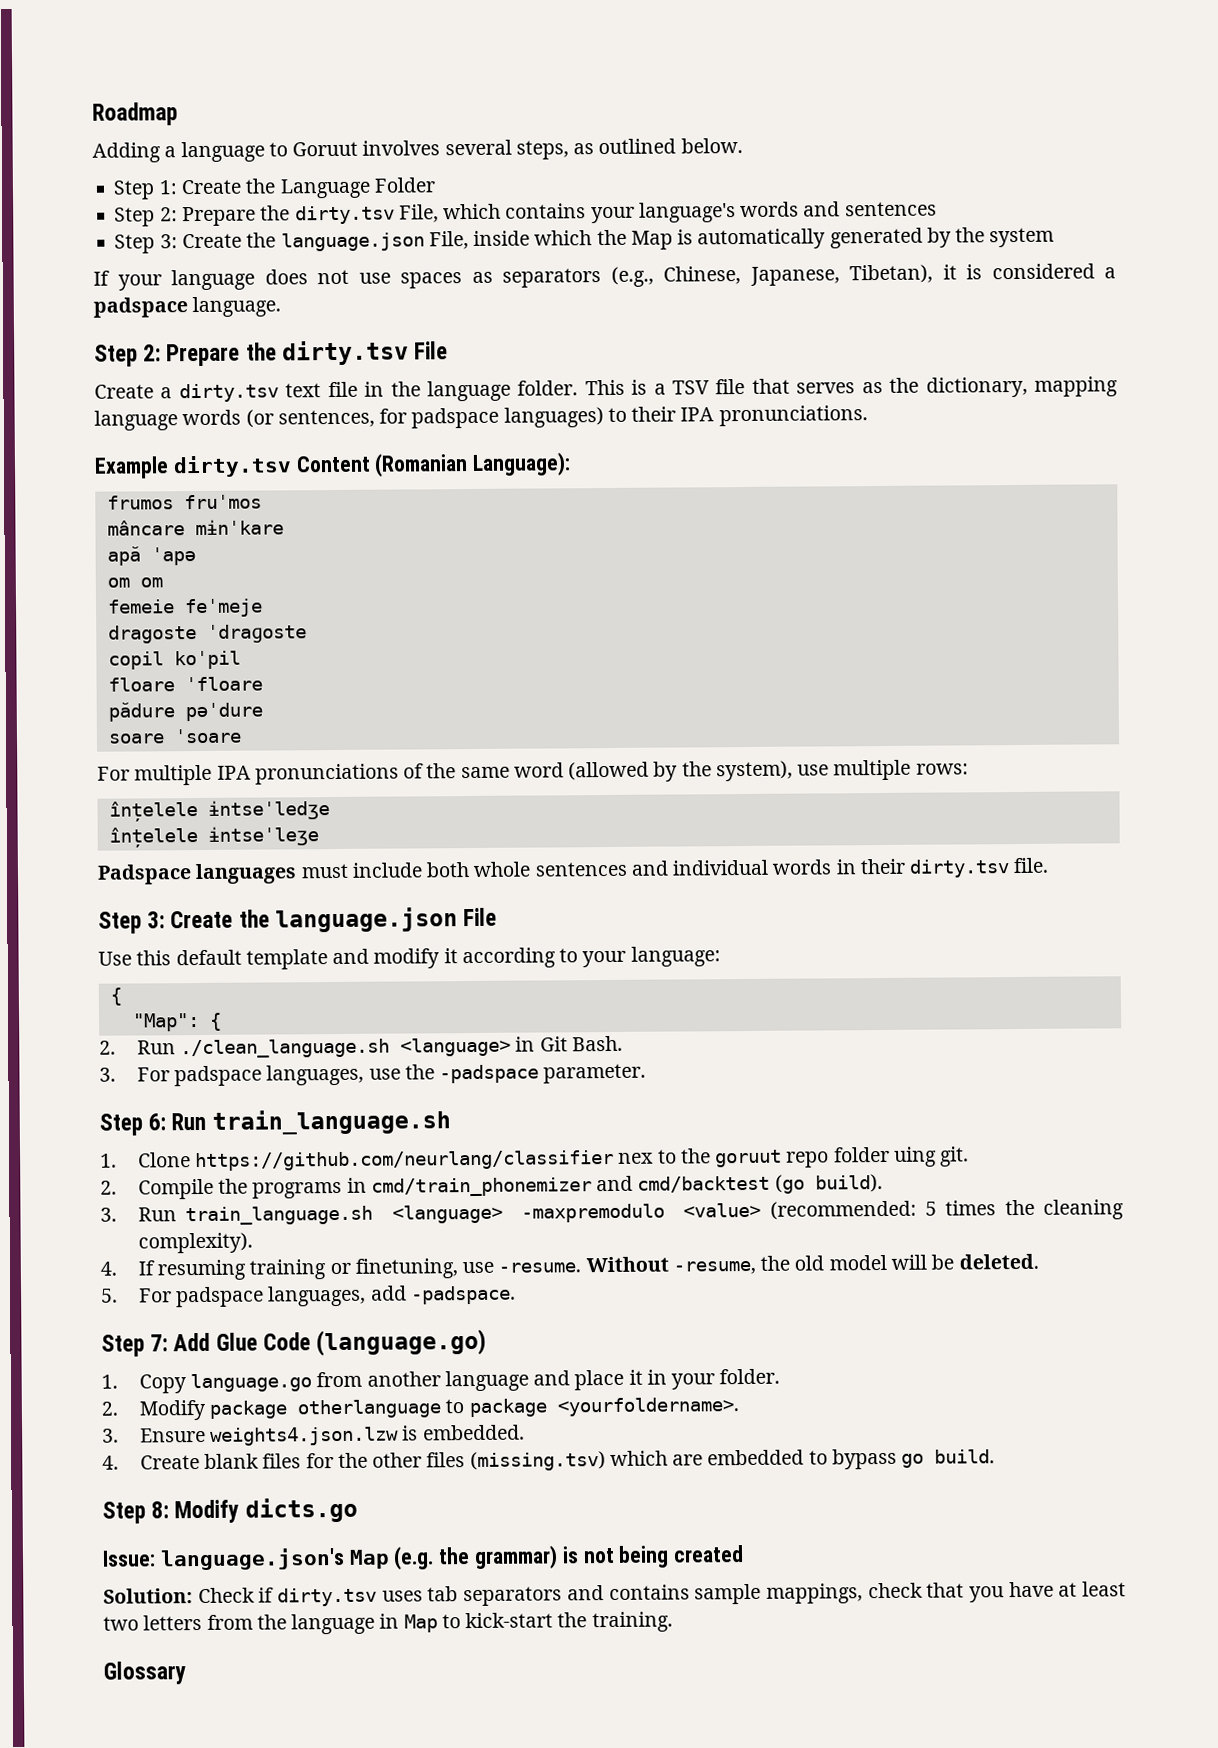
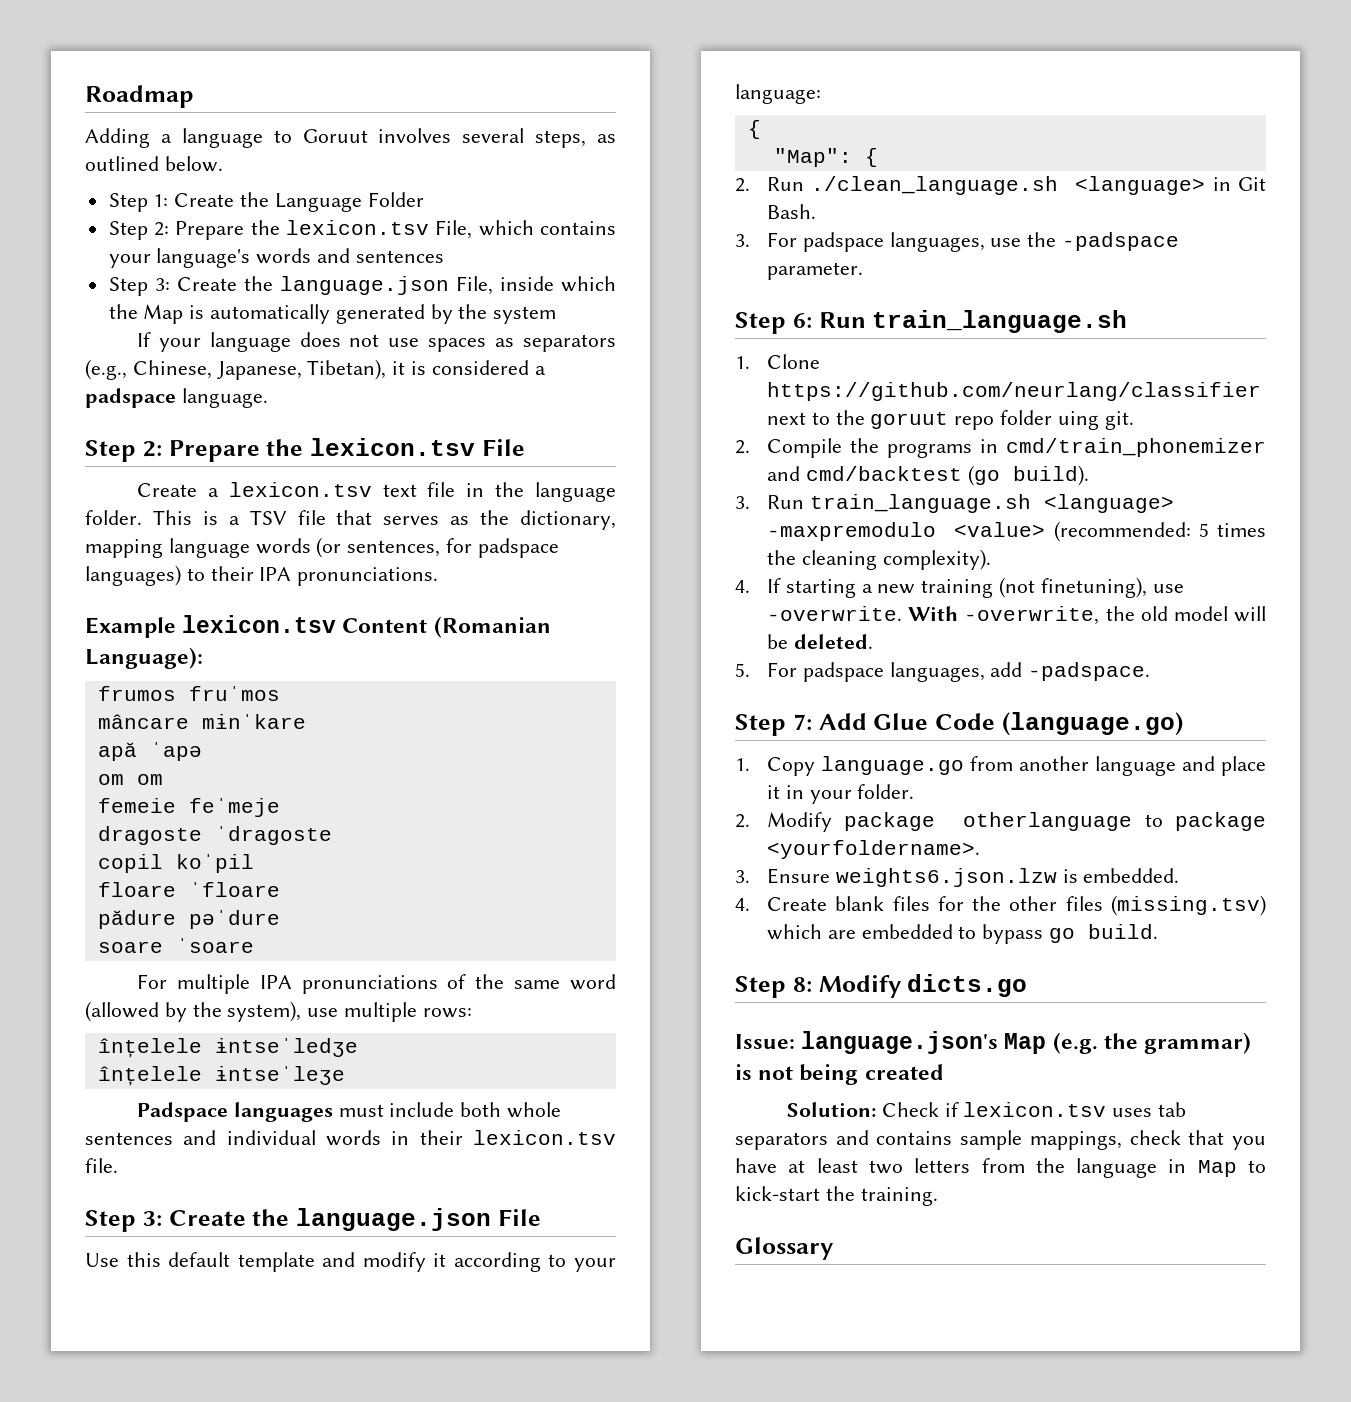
- Step 2: Prepare the dirty.tsv File, which contains your language's words and sentences
+ Step 2: Prepare the lexicon.tsv File, which contains your language's words and sentences
- Step 2: Prepare the dirty.tsv File
+ Step 2: Prepare the lexicon.tsv File
- Create a dirty.tsv text file in the language folder.
+ Create a lexicon.tsv text file in the language folder.
- Example dirty.tsv Content (Romanian Language):
+ Example lexicon.tsv Content (Romanian Language):
- Padspace languages must include both whole sentences and individual words in their dirty.tsv file.
+ Padspace languages must include both whole sentences and individual words in their lexicon.tsv file.
- 1. Clone https://github.com/neurlang/classifier nex to the goruut repo folder uing git.
+ 1. Clone https://github.com/neurlang/classifier next to the goruut repo folder uing git.
- 4. If resuming training or finetuning, use -resume. Without -resume, the old model will be deleted.
+ 4. If starting a new training (not finetuning), use -overwrite. With -overwrite, the old model will be deleted.
- 3. Ensure weights4.json.lzw is embedded.
+ 3. Ensure weights6.json.lzw is embedded.
- Solution: Check if dirty.tsv uses tab separators and contains sample mappings, check that you have at least two letters from the language in Map to kick-start the training.
+ Solution: Check if lexicon.tsv uses tab separators and contains sample mappings, check that you have at least two letters from the language in Map to kick-start the training.

